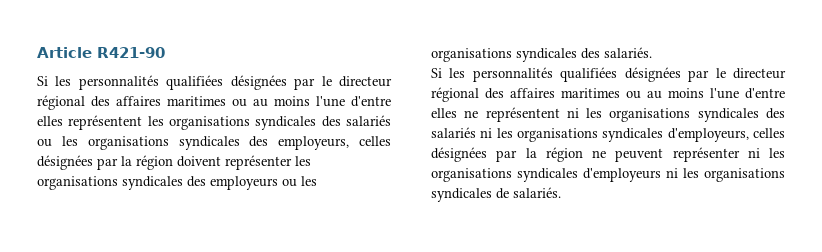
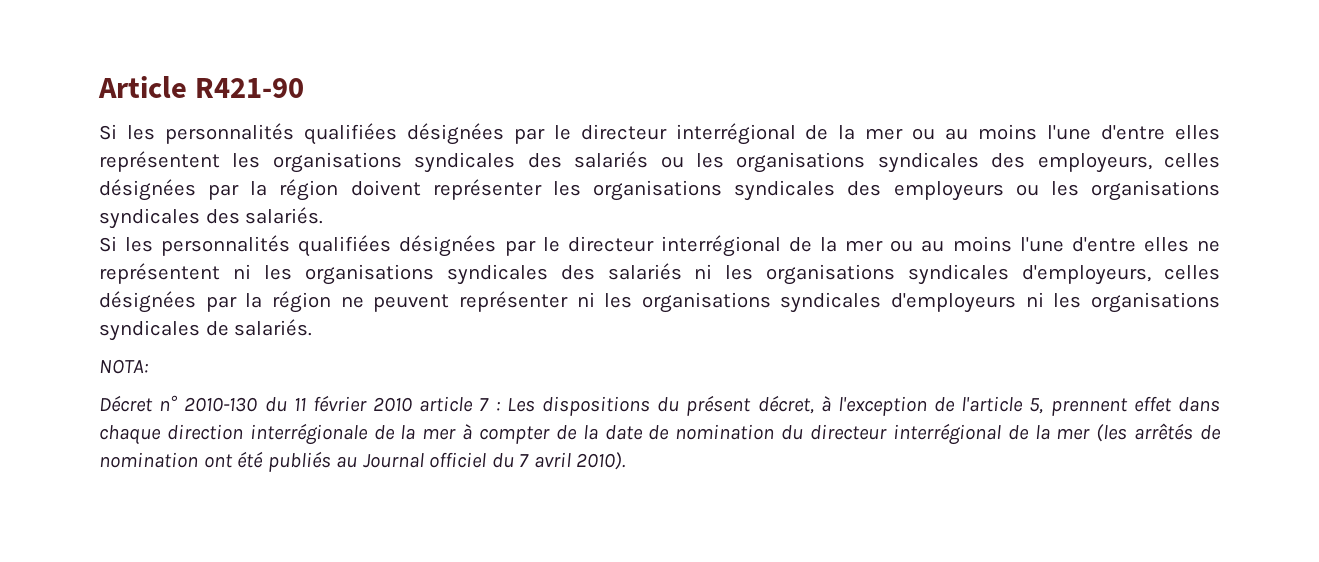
- Si les personnalités qualifiées désignées par le directeur régional des affaires maritimes ou au moins l'une d'entre elles représentent les organisations syndicales des salariés ou les organisations syndicales des employeurs, celles désignées par la région doivent représenter les organisations syndicales des employeurs ou les organisations syndicales des salariés.
+ Si les personnalités qualifiées désignées par le directeur interrégional de la mer ou au moins l'une d'entre elles représentent les organisations syndicales des salariés ou les organisations syndicales des employeurs, celles désignées par la région doivent représenter les organisations syndicales des employeurs ou les organisations syndicales des salariés.
- Si les personnalités qualifiées désignées par le directeur régional des affaires maritimes ou au moins l'une d'entre elles ne représentent ni les organisations syndicales des salariés ni les organisations syndicales d'employeurs, celles désignées par la région ne peuvent représenter ni les organisations syndicales d'employeurs ni les organisations syndicales de salariés.
+ Si les personnalités qualifiées désignées par le directeur interrégional de la mer ou au moins l'une d'entre elles ne représentent ni les organisations syndicales des salariés ni les organisations syndicales d'employeurs, celles désignées par la région ne peuvent représenter ni les organisations syndicales d'employeurs ni les organisations syndicales de salariés.
+ NOTA:
+ Décret n° 2010-130 du 11 février 2010 article 7 : Les dispositions du présent décret, à l'exception de l'article 5, prennent effet dans chaque direction interrégionale de la mer à compter de la date de nomination du directeur interrégional de la mer (les arrêtés de nomination ont été publiés au Journal officiel du 7 avril 2010).

